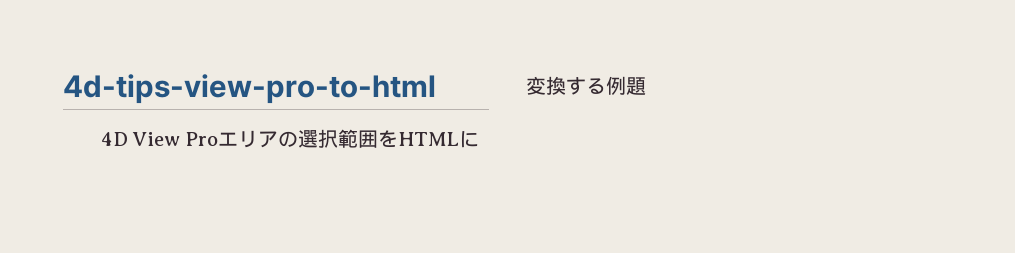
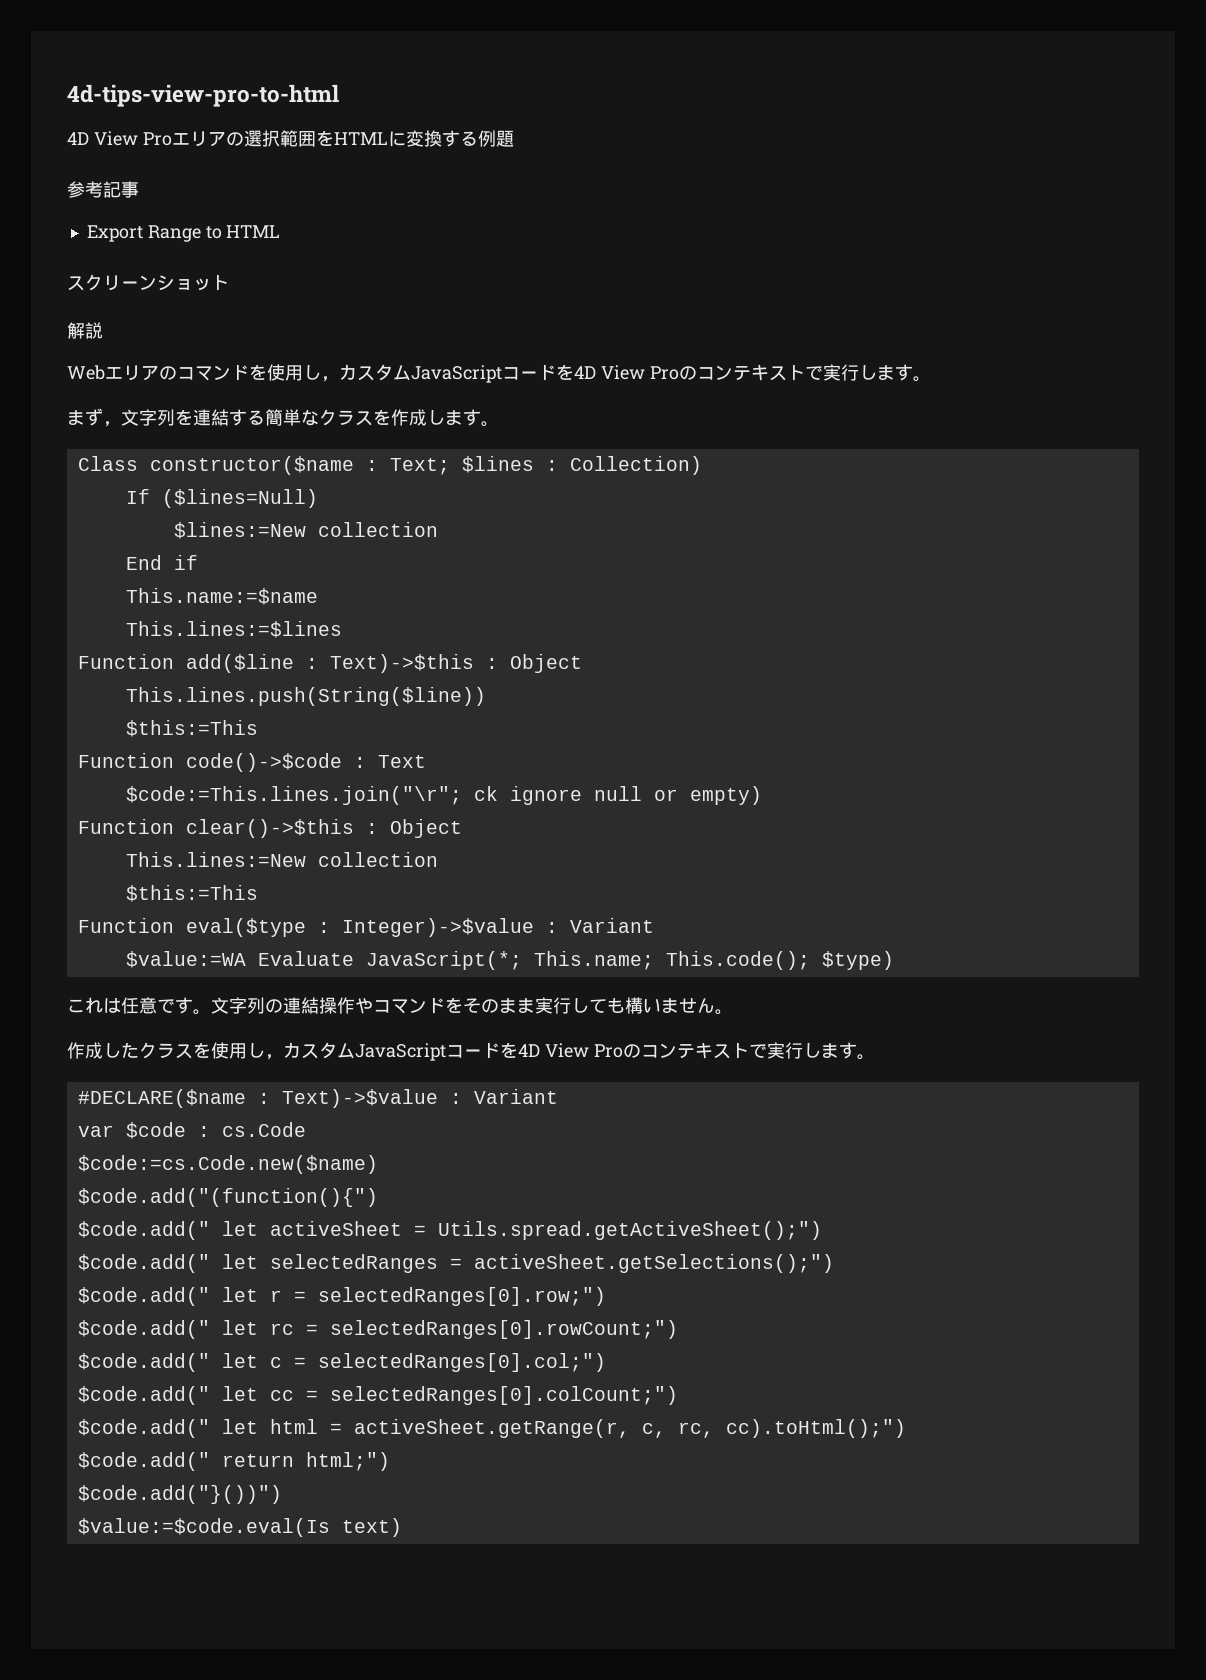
+ 参考記事
+ Export Range to HTML
+ スクリーンショット
+ 解説
+ Webエリアのコマンドを使用し，カスタムJavaScriptコードを4D View Proのコンテキストで実行します。
+ まず，文字列を連結する簡単なクラスを作成します。
+ Class constructor($name : Text; $lines : Collection)
+ If ($lines=Null)
+ $lines:=New collection
+ End if
+ This.name:=$name
+ This.lines:=$lines
+ Function add($line : Text)->$this : Object
+ This.lines.push(String($line))
+ $this:=This
+ Function code()->$code : Text
+ $code:=This.lines.join("\r"; ck ignore null or empty)
+ Function clear()->$this : Object
+ This.lines:=New collection
+ $this:=This
+ Function eval($type : Integer)->$value : Variant
+ $value:=WA Evaluate JavaScript(*; This.name; This.code(); $type)
+ これは任意です。文字列の連結操作やコマンドをそのまま実行しても構いません。
+ 作成したクラスを使用し，カスタムJavaScriptコードを4D View Proのコンテキストで実行します。
+ #DECLARE($name : Text)->$value : Variant
+ var $code : cs.Code
+ $code:=cs.Code.new($name)
+ $code.add("(function(){")
+ $code.add(" let activeSheet = Utils.spread.getActiveSheet();")
+ $code.add(" let selectedRanges = activeSheet.getSelections();")
+ $code.add(" let r = selectedRanges[0].row;")
+ $code.add(" let rc = selectedRanges[0].rowCount;")
+ $code.add(" let c = selectedRanges[0].col;")
+ $code.add(" let cc = selectedRanges[0].colCount;")
+ $code.add(" let html = activeSheet.getRange(r, c, rc, cc).toHtml();")
+ $code.add(" return html;")
+ $code.add("}())")
+ $value:=$code.eval(Is text)

